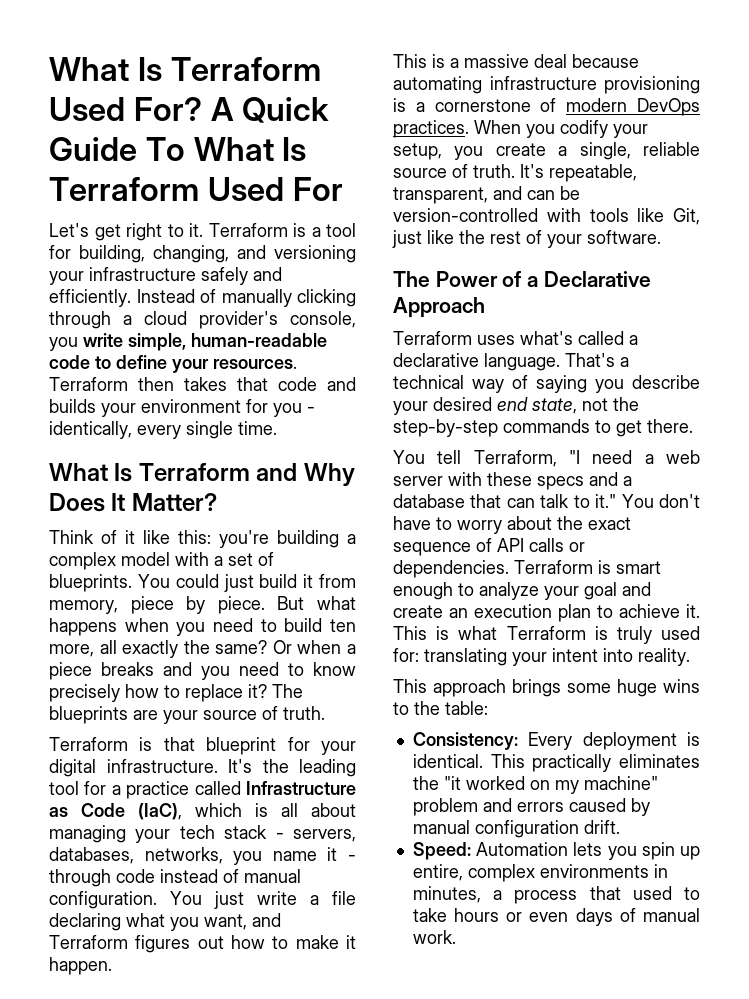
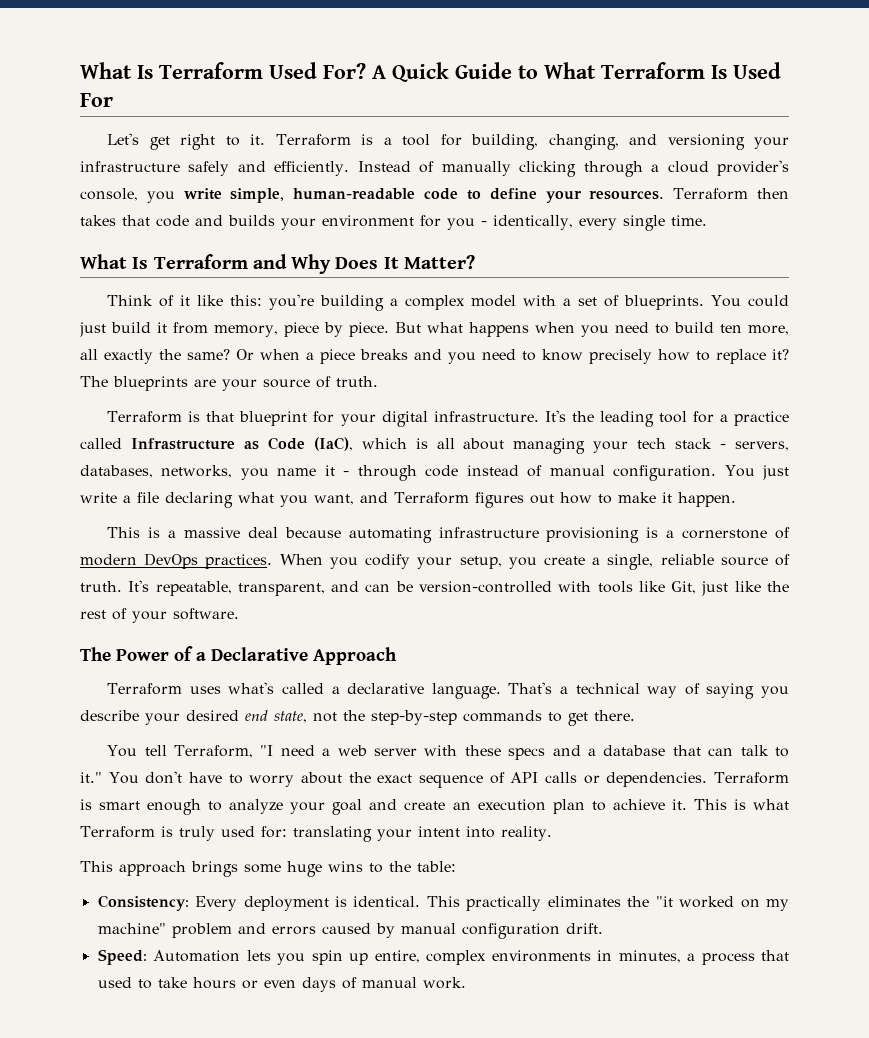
- A Quick Guide To What Is Terraform Used For
+ A Quick Guide to What Terraform Is Used For

